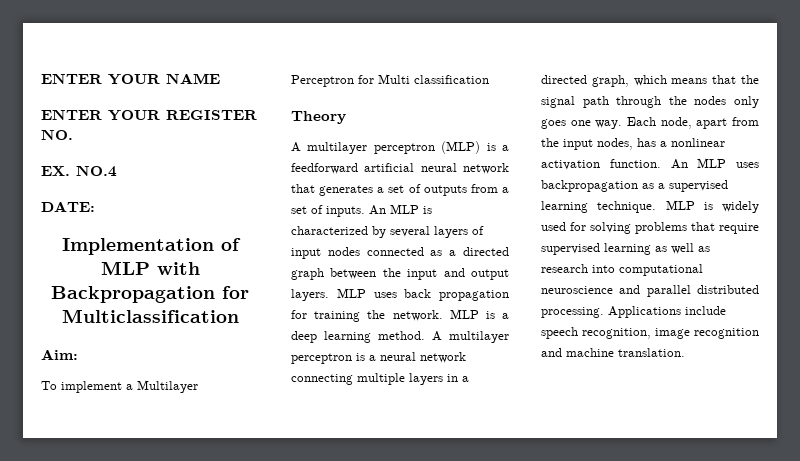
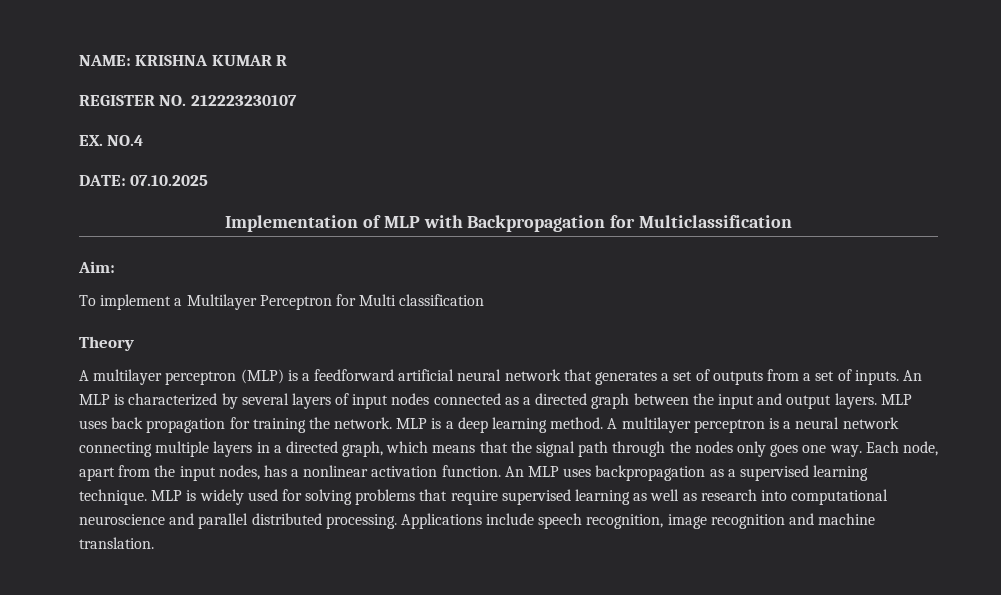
- ENTER YOUR NAME
- ENTER YOUR REGISTER NO.
+ NAME: KRISHNA KUMAR R
+ REGISTER NO. 212223230107
- DATE:
+ DATE: 07.10.2025

